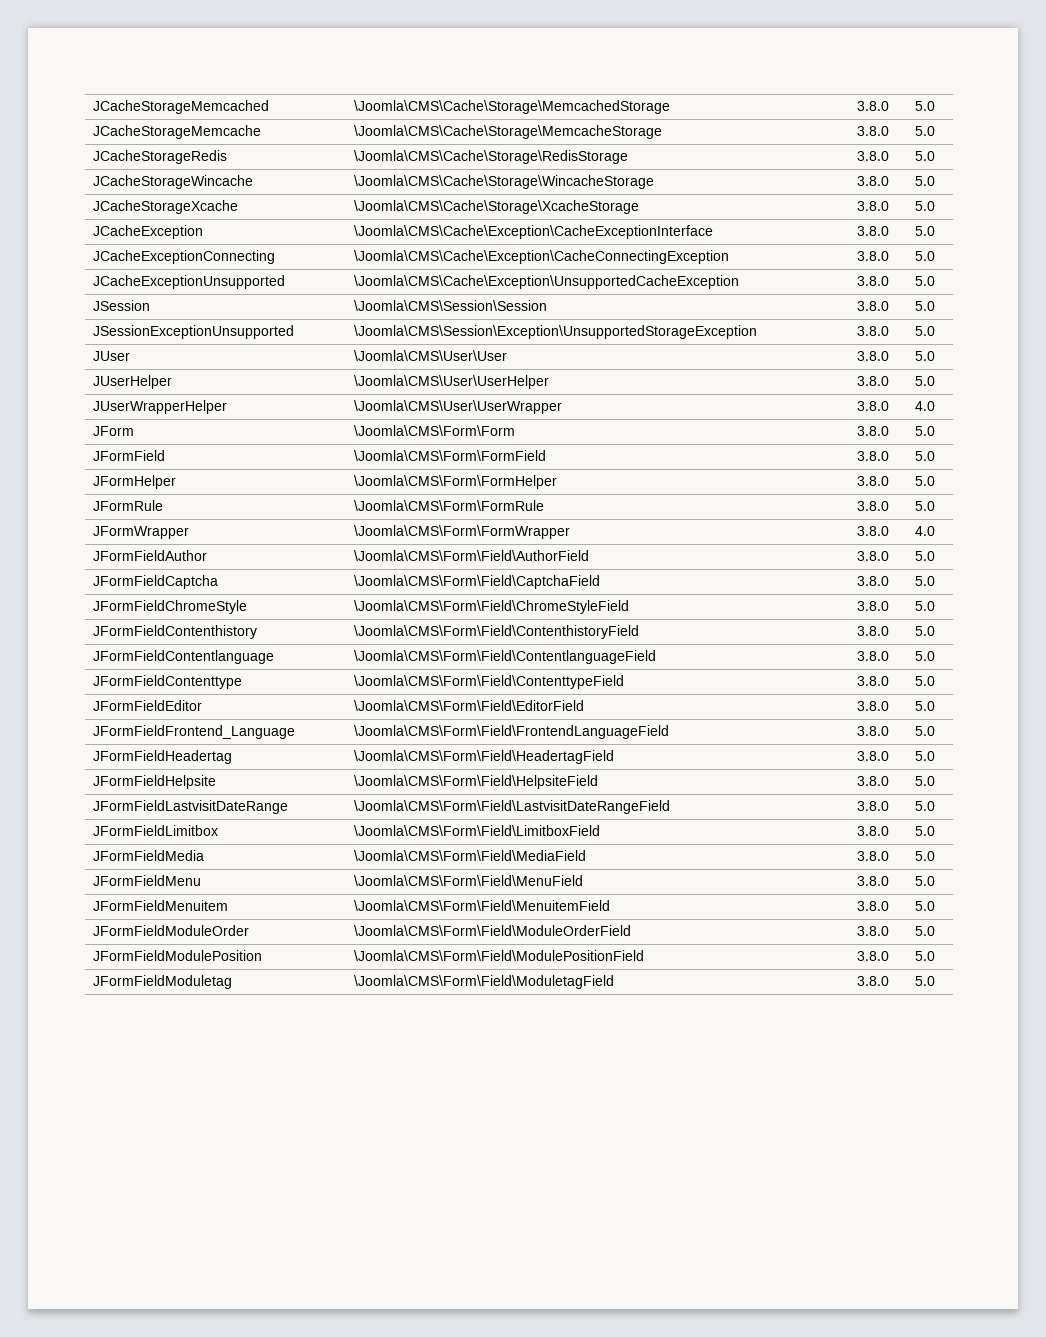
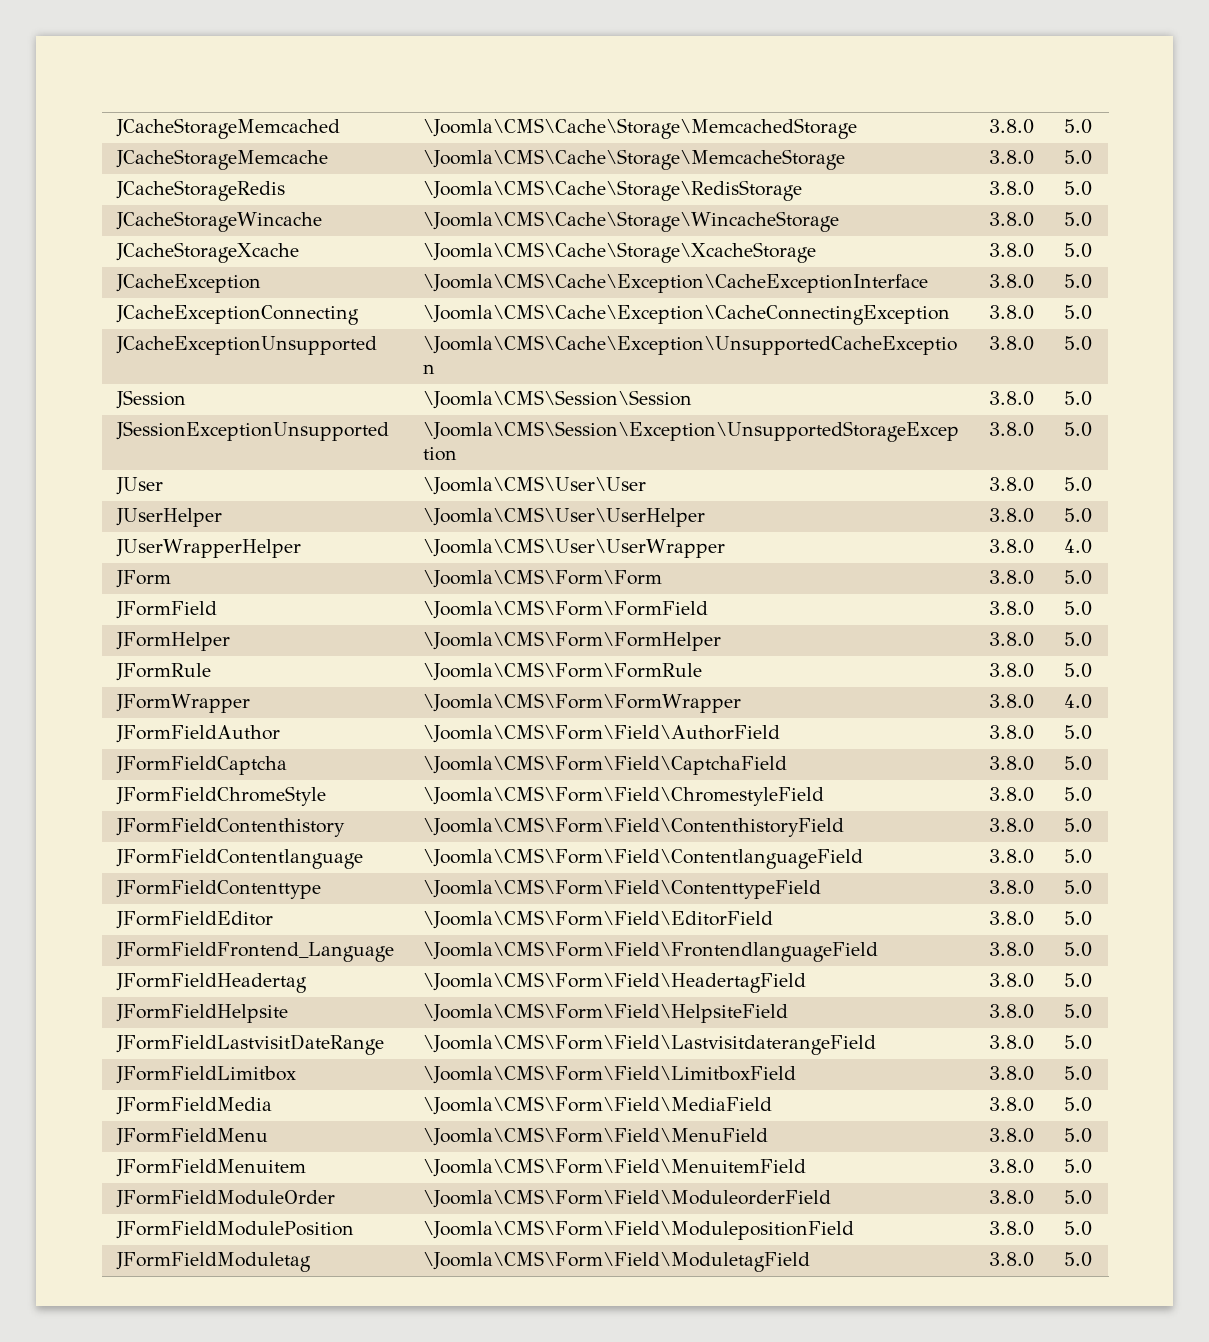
- JFormFieldChromeStyle | \Joomla\CMS\Form\Field\ChromeStyleField | 3.8.0 | 5.0
+ JFormFieldChromeStyle | \Joomla\CMS\Form\Field\ChromestyleField | 3.8.0 | 5.0
- JFormFieldFrontend_Language | \Joomla\CMS\Form\Field\FrontendLanguageField | 3.8.0 | 5.0
+ JFormFieldFrontend_Language | \Joomla\CMS\Form\Field\FrontendlanguageField | 3.8.0 | 5.0
- JFormFieldLastvisitDateRange | \Joomla\CMS\Form\Field\LastvisitDateRangeField | 3.8.0 | 5.0
+ JFormFieldLastvisitDateRange | \Joomla\CMS\Form\Field\LastvisitdaterangeField | 3.8.0 | 5.0
- JFormFieldModuleOrder | \Joomla\CMS\Form\Field\ModuleOrderField | 3.8.0 | 5.0
+ JFormFieldModuleOrder | \Joomla\CMS\Form\Field\ModuleorderField | 3.8.0 | 5.0
- JFormFieldModulePosition | \Joomla\CMS\Form\Field\ModulePositionField | 3.8.0 | 5.0
+ JFormFieldModulePosition | \Joomla\CMS\Form\Field\ModulepositionField | 3.8.0 | 5.0

